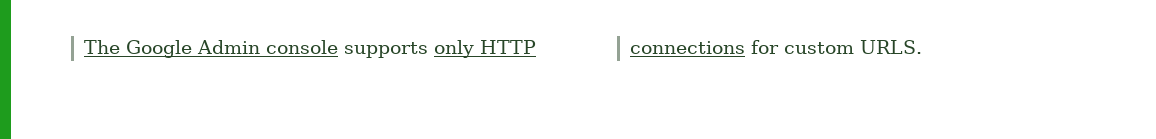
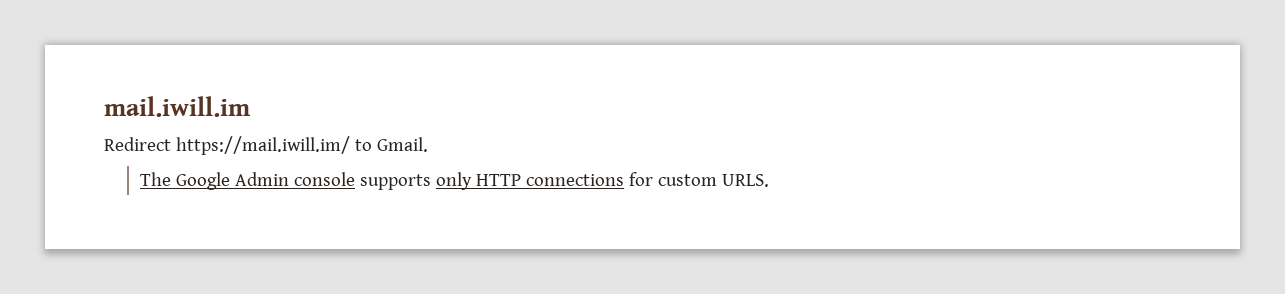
+ mail.iwill.im
+ Redirect https://mail.iwill.im/ to Gmail.

